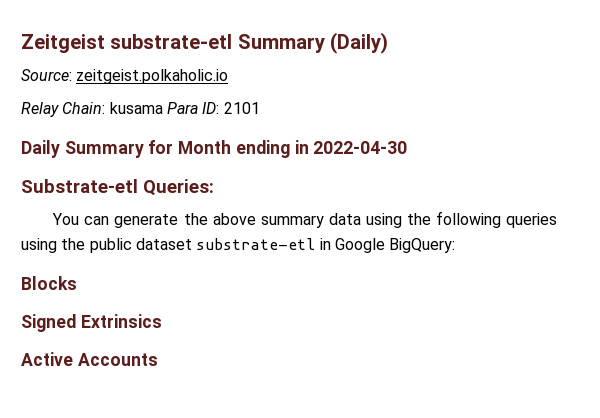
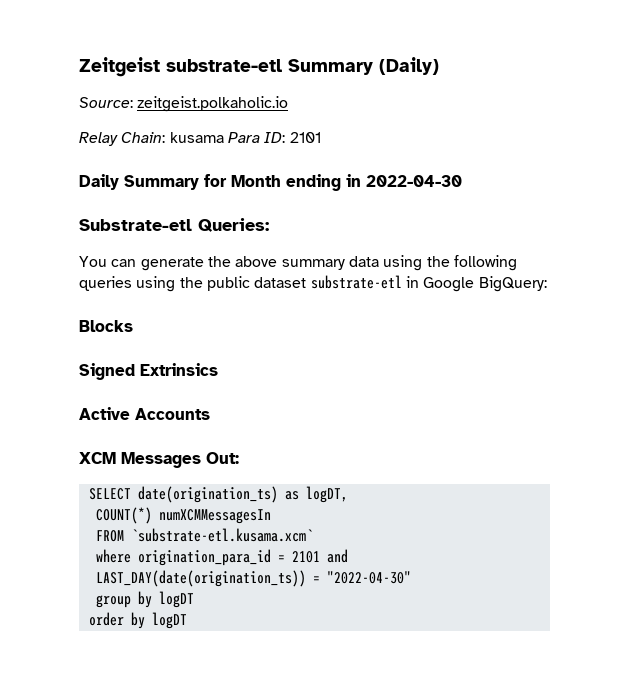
+ XCM Messages Out:
+ SELECT date(origination_ts) as logDT,
+ COUNT(*) numXCMMessagesIn
+ FROM `substrate-etl.kusama.xcm`
+ where origination_para_id = 2101 and LAST_DAY(date(origination_ts)) = "2022-04-30"
+ group by logDT
+ order by logDT

